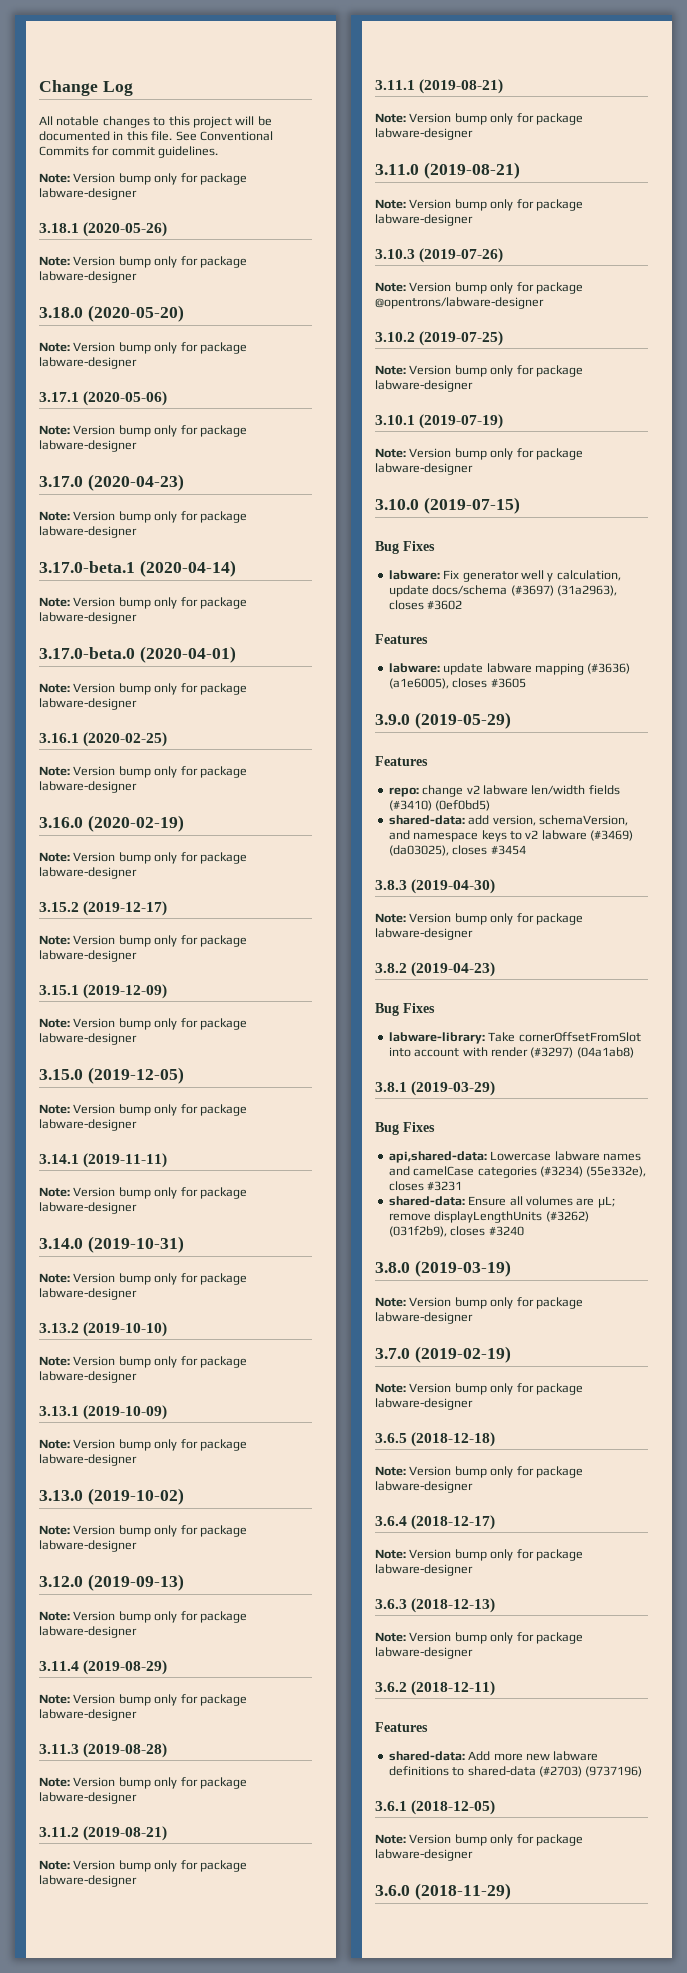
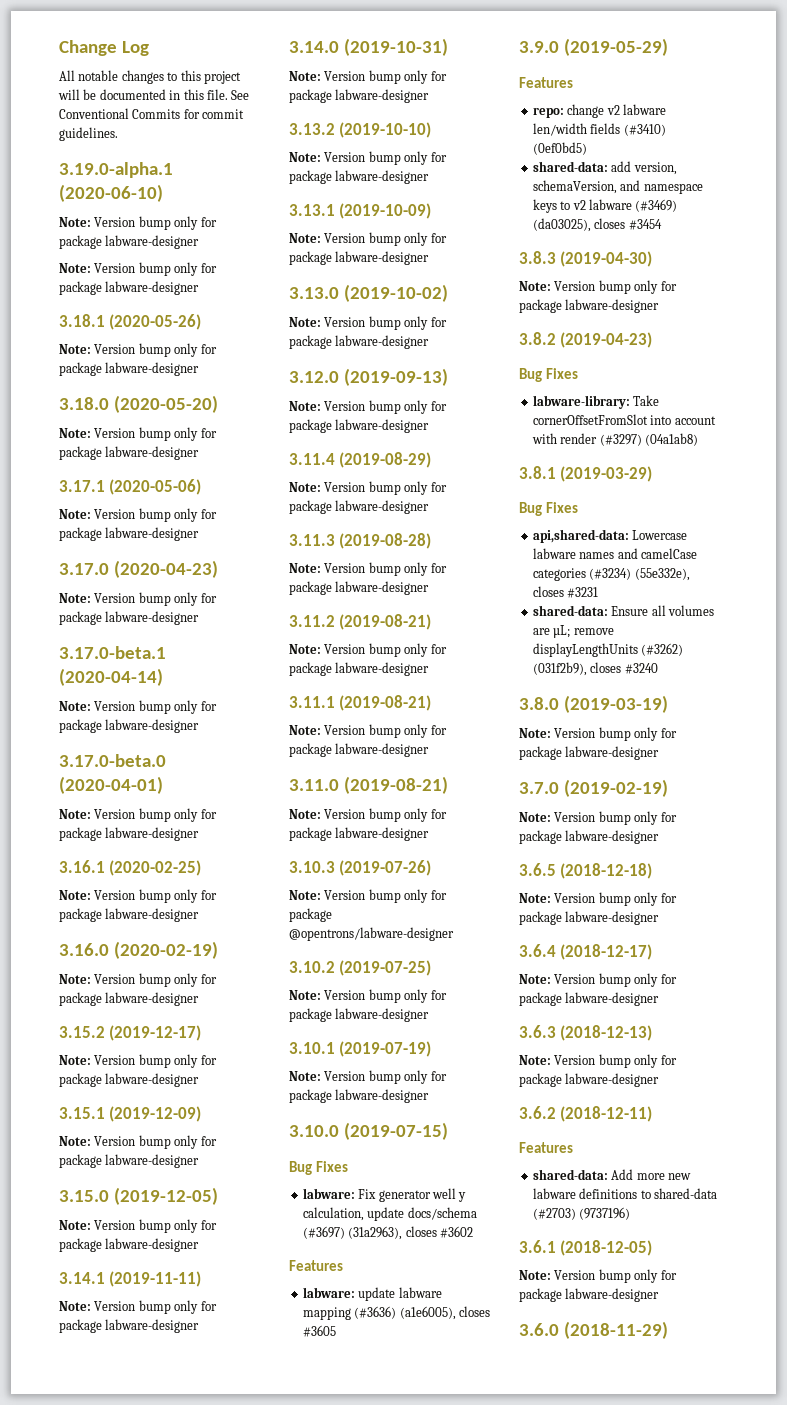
+ 3.19.0-alpha.1 (2020-06-10)
+ Note: Version bump only for package labware-designer

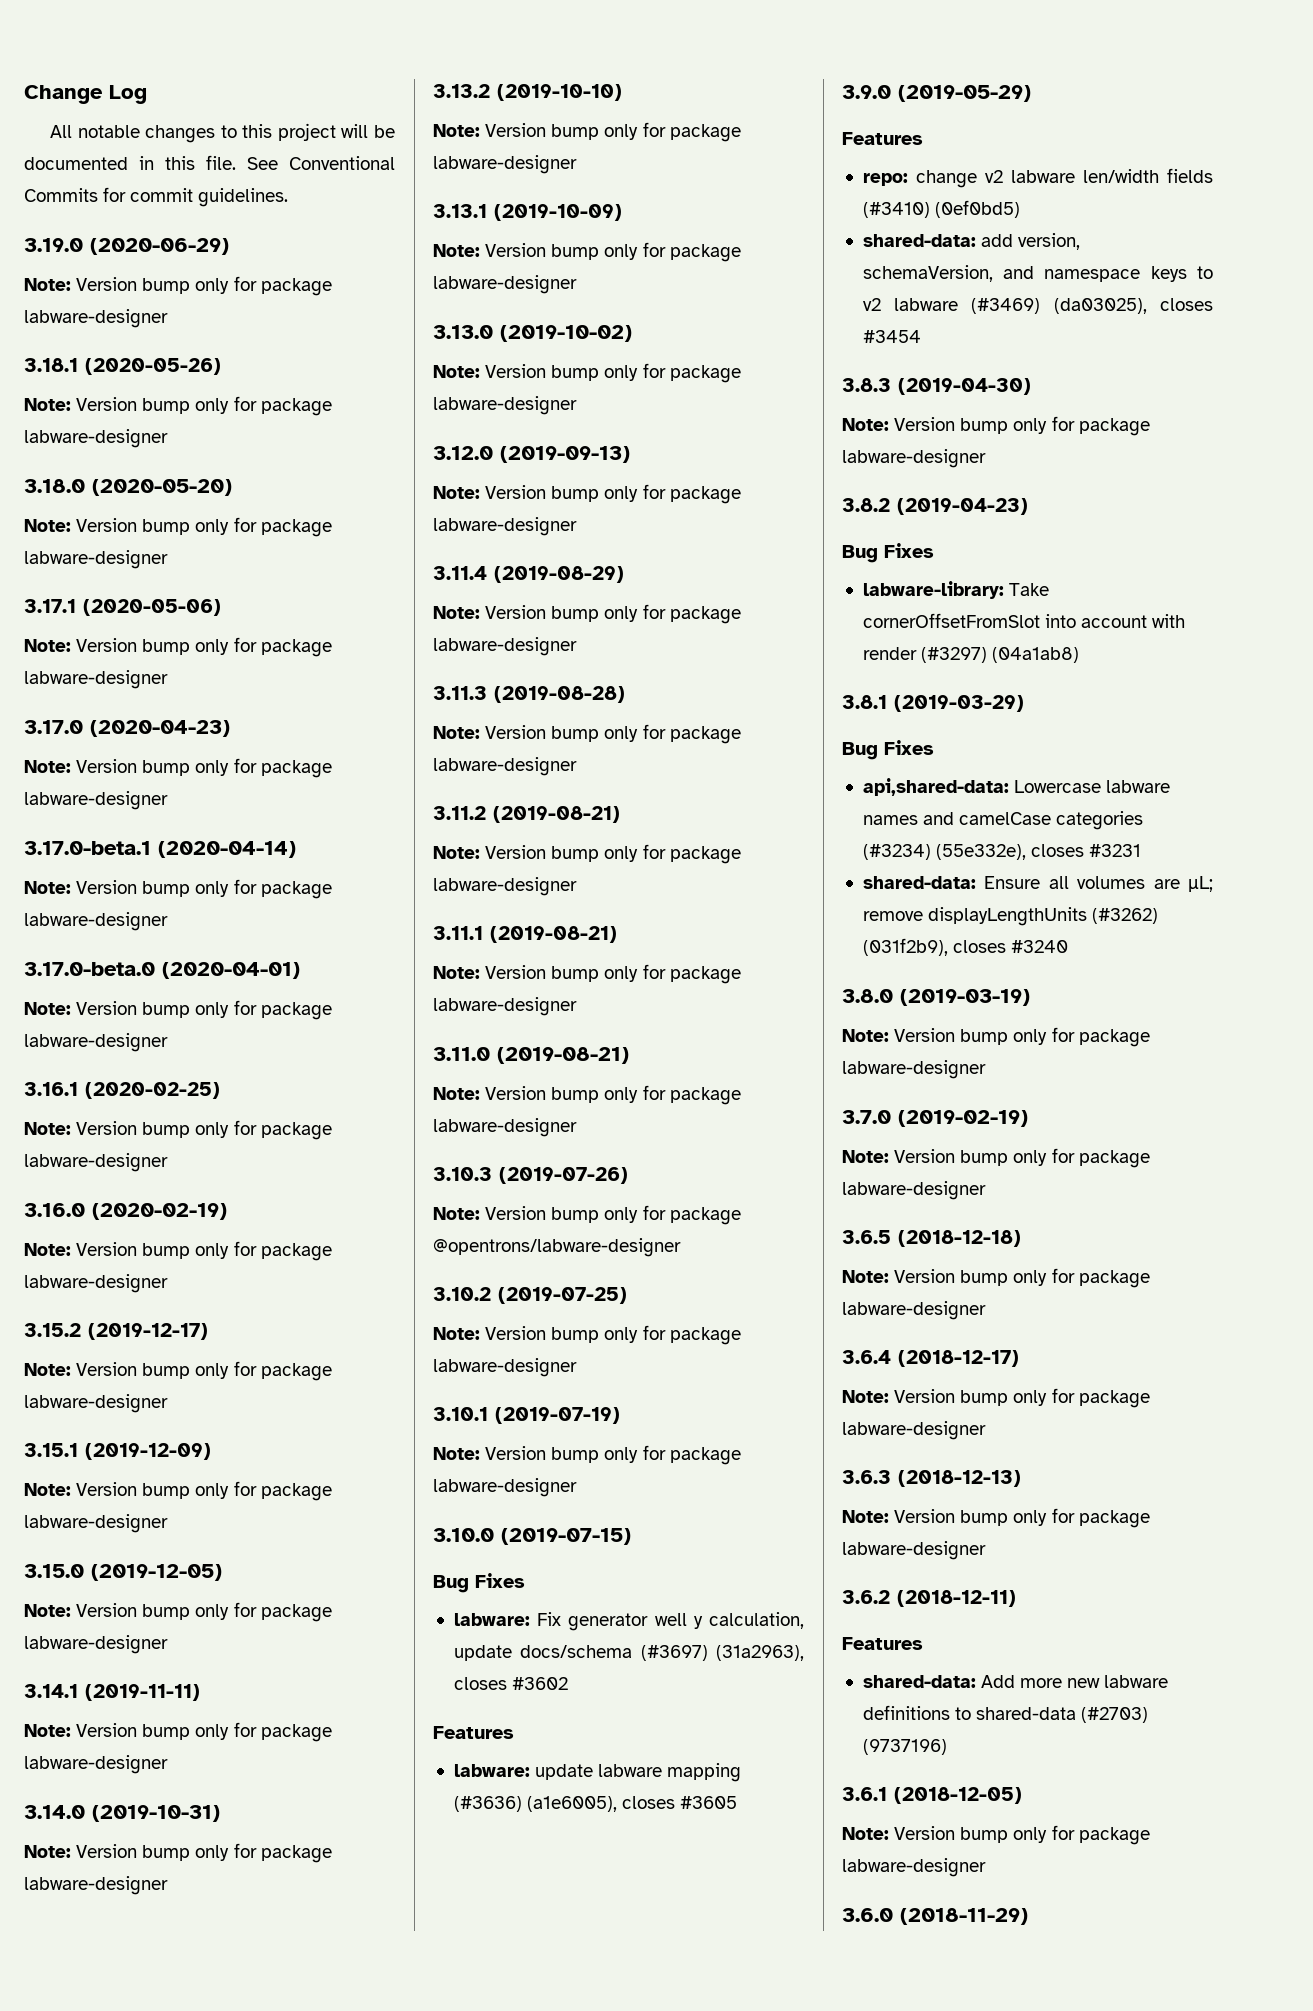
- 3.19.0-alpha.1 (2020-06-10)
- Note: Version bump only for package labware-designer
+ 3.19.0 (2020-06-29)

